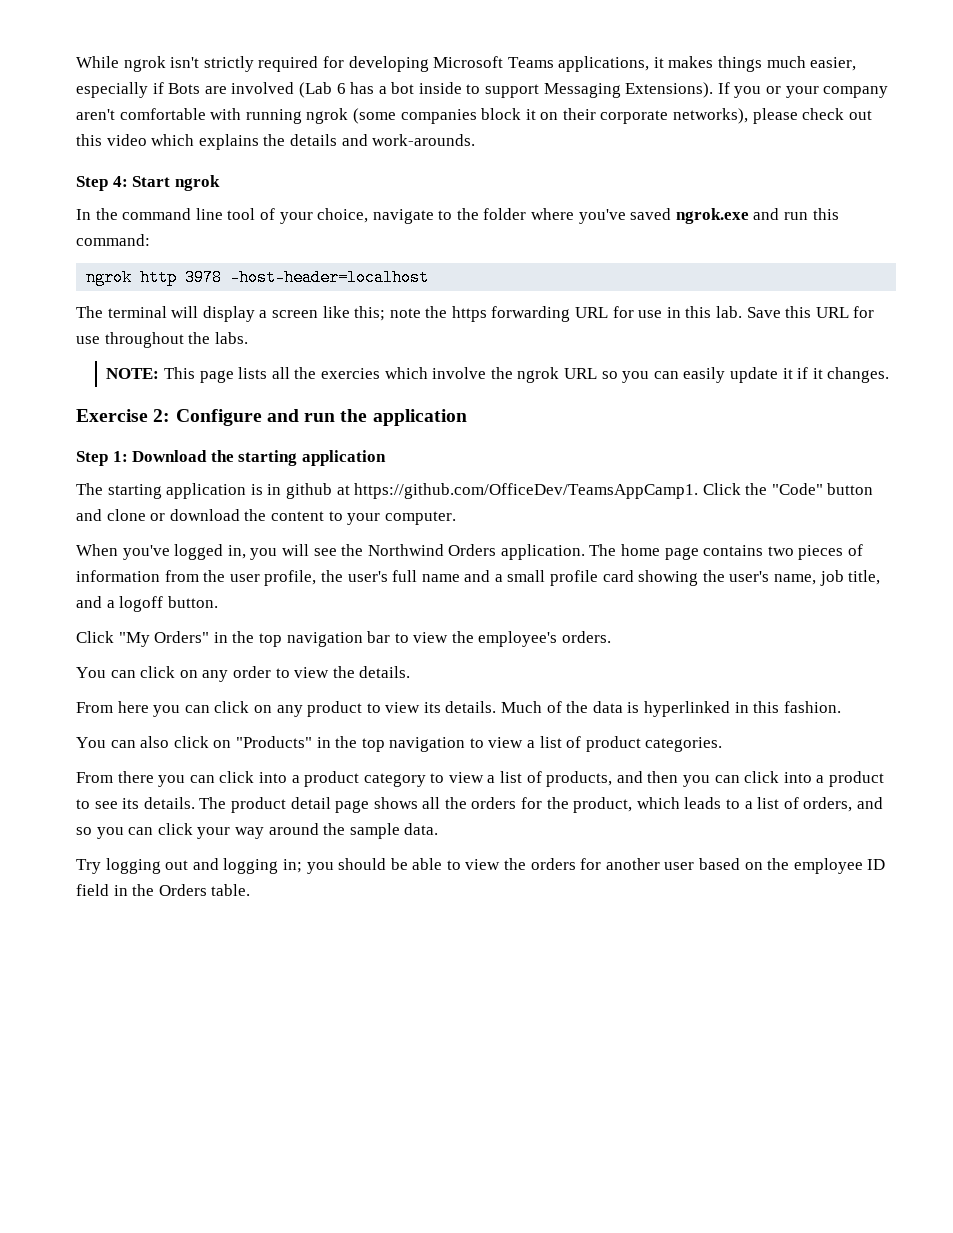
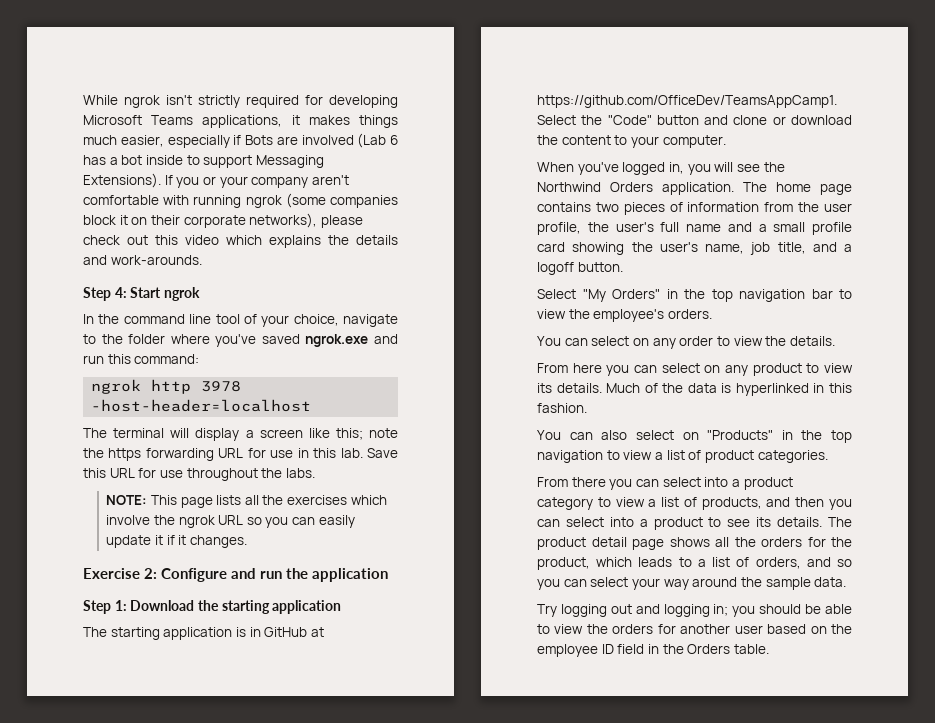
- NOTE: This page lists all the exercies which involve the ngrok URL so you can easily update it if it changes.
+ NOTE: This page lists all the exercises which involve the ngrok URL so you can easily update it if it changes.
- The starting application is in github at https://github.com/OfficeDev/TeamsAppCamp1. Click the "Code" button and clone or download the content to your computer.
+ The starting application is in GitHub at https://github.com/OfficeDev/TeamsAppCamp1. Select the "Code" button and clone or download the content to your computer.
- Click "My Orders" in the top navigation bar to view the employee's orders.
+ Select "My Orders" in the top navigation bar to view the employee's orders.
- You can click on any order to view the details.
+ You can select on any order to view the details.
- From here you can click on any product to view its details.
+ From here you can select on any product to view its details.
- You can also click on "Products" in the top navigation to view a list of product categories.
+ You can also select on "Products" in the top navigation to view a list of product categories.
- From there you can click into a product category to view a list of products, and then you can click into a product to see its details.
+ From there you can select into a product category to view a list of products, and then you can select into a product to see its details.
- The product detail page shows all the orders for the product, which leads to a list of orders, and so you can click your way around the sample data.
+ The product detail page shows all the orders for the product, which leads to a list of orders, and so you can select your way around the sample data.

